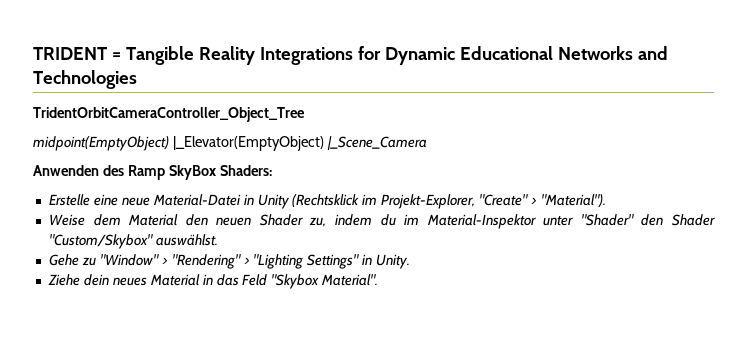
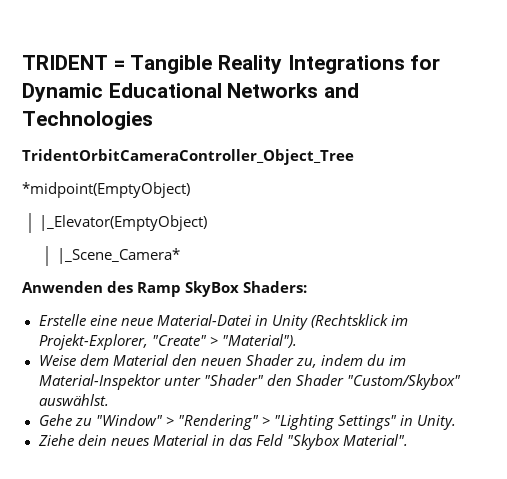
- midpoint(EmptyObject) |_Elevator(EmptyObject) |_Scene_Camera
+ *midpoint(EmptyObject)
+ |_Elevator(EmptyObject)
+ |_Scene_Camera*

